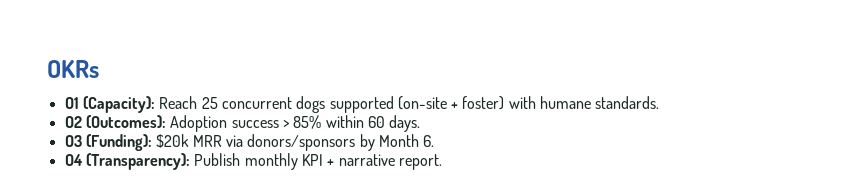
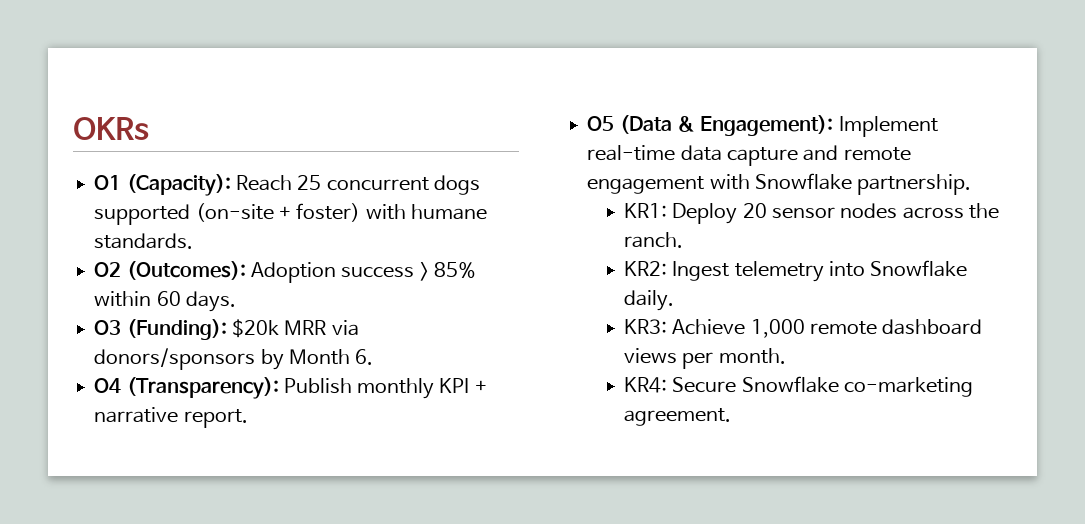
+ O5 (Data & Engagement): Implement real-time data capture and remote engagement with Snowflake partnership.
+ KR1: Deploy 20 sensor nodes across the ranch.
+ KR2: Ingest telemetry into Snowflake daily.
+ KR3: Achieve 1,000 remote dashboard views per month.
+ KR4: Secure Snowflake co-marketing agreement.

